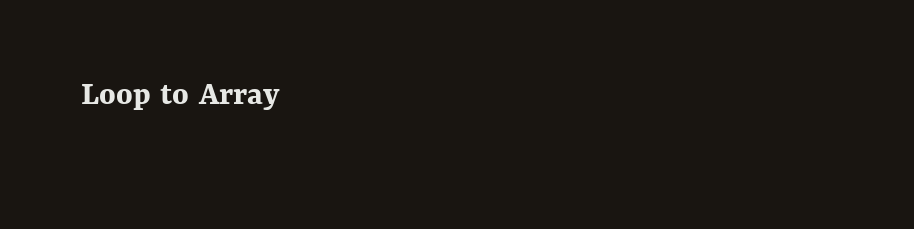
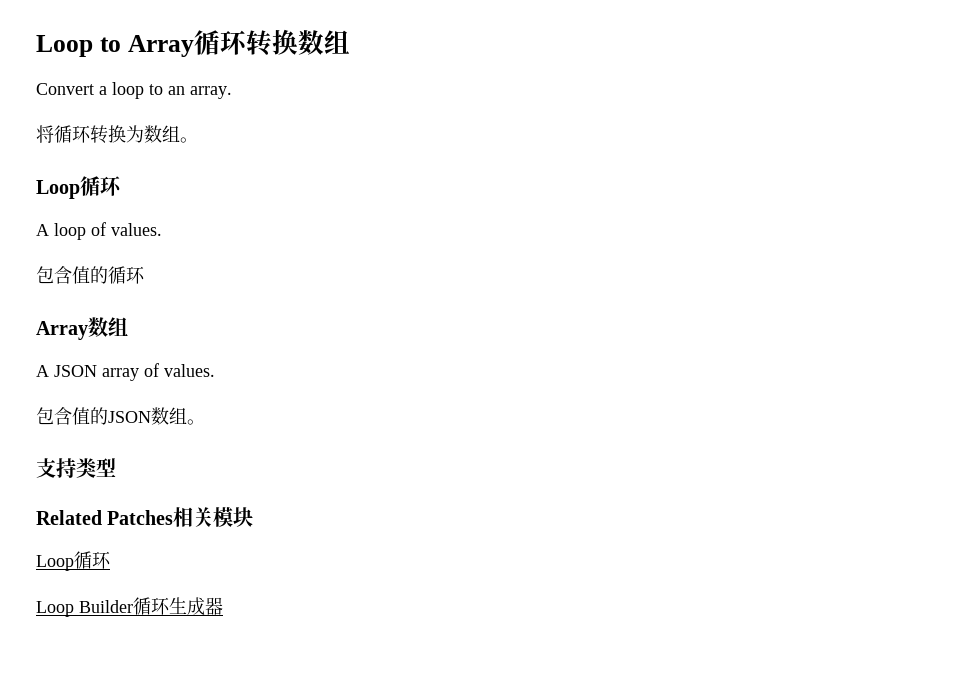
- Loop to Array
+ Loop to Array循环转换数组
+ Convert a loop to an array.
+ 将循环转换为数组。
+ Loop循环
+ A loop of values.
+ 包含值的循环
+ Array数组
+ A JSON array of values.
+ 包含值的JSON数组。
+ 支持类型
+ Related Patches相关模块
+ Loop循环
+ Loop Builder循环生成器

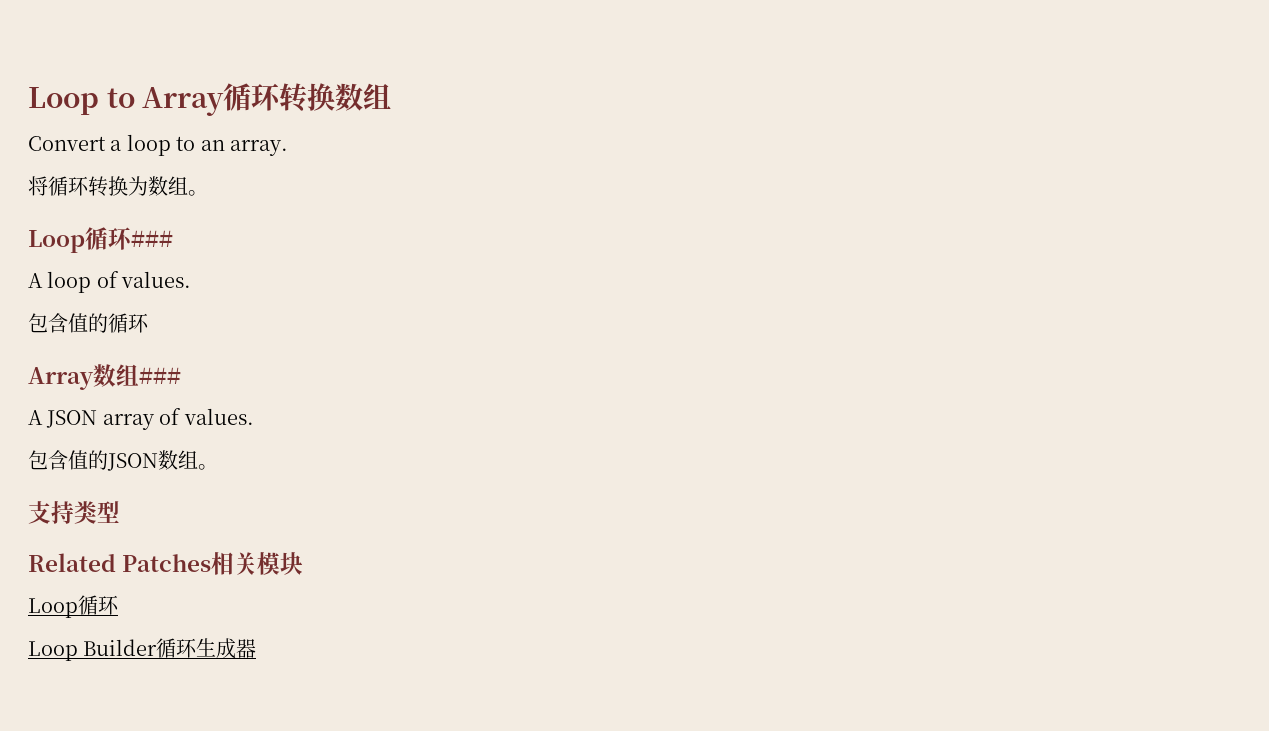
  将循环转换为数组。
- Loop循环
+ Loop循环###
- Array数组
+ Array数组###

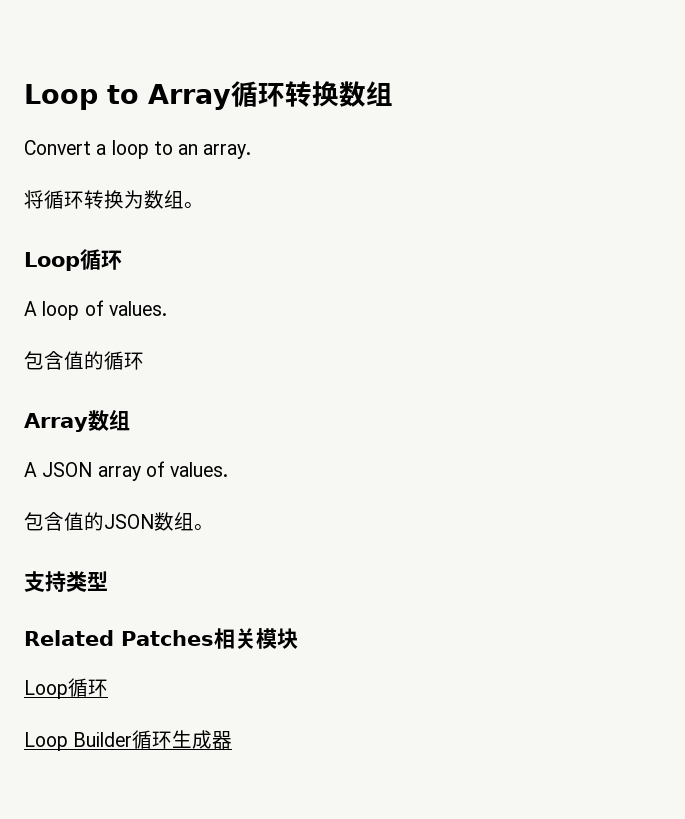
  将循环转换为数组。
- Loop循环###
+ Loop循环
- Array数组###
+ Array数组

